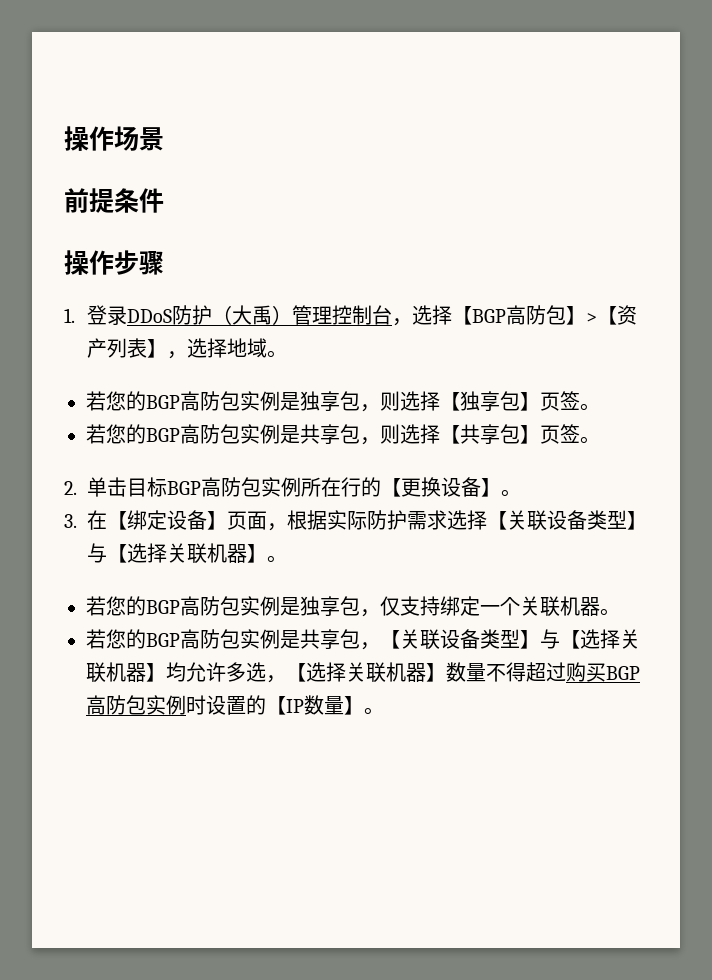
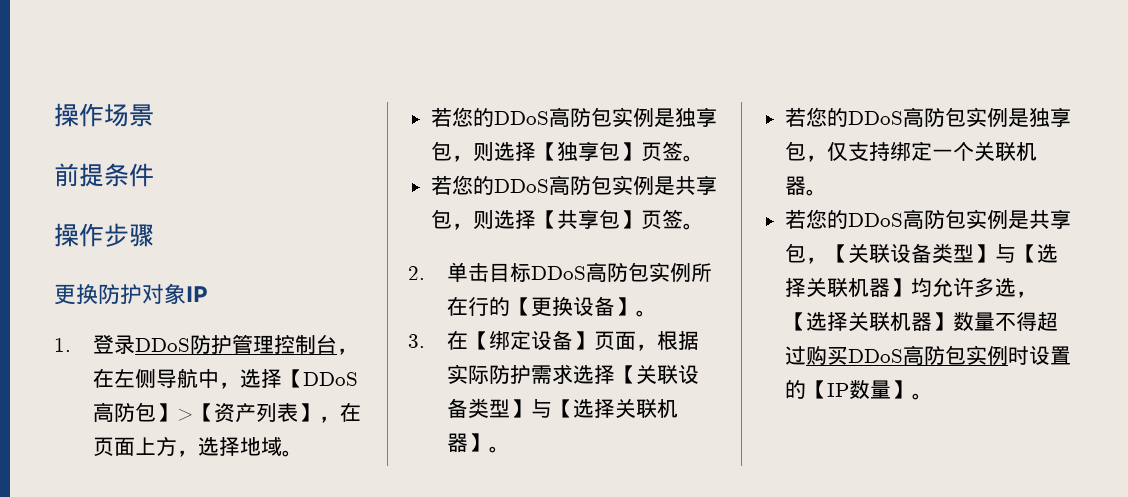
+ 更换防护对象IP
- 1.登录DDoS防护（大禹）管理控制台，选择【BGP高防包】>【资产列表】，选择地域。
+ 1.登录DDoS防护管理控制台，在左侧导航中，选择【DDoS高防包】>【资产列表】，在页面上方，选择地域。
- 若您的BGP高防包实例是独享包，则选择【独享包】页签。
+ 若您的DDoS高防包实例是独享包，则选择【独享包】页签。
- 若您的BGP高防包实例是共享包，则选择【共享包】页签。
+ 若您的DDoS高防包实例是共享包，则选择【共享包】页签。
- 2.单击目标BGP高防包实例所在行的【更换设备】。
+ 2.单击目标DDoS高防包实例所在行的【更换设备】。
- 若您的BGP高防包实例是独享包，仅支持绑定一个关联机器。
+ 若您的DDoS高防包实例是独享包，仅支持绑定一个关联机器。
- 若您的BGP高防包实例是共享包，【关联设备类型】与【选择关联机器】均允许多选，【选择关联机器】数量不得超过购买BGP高防包实例时设置的【IP数量】。
+ 若您的DDoS高防包实例是共享包，【关联设备类型】与【选择关联机器】均允许多选，【选择关联机器】数量不得超过购买DDoS高防包实例时设置的【IP数量】。

